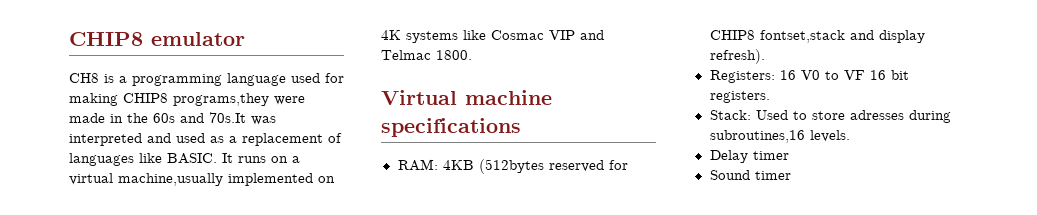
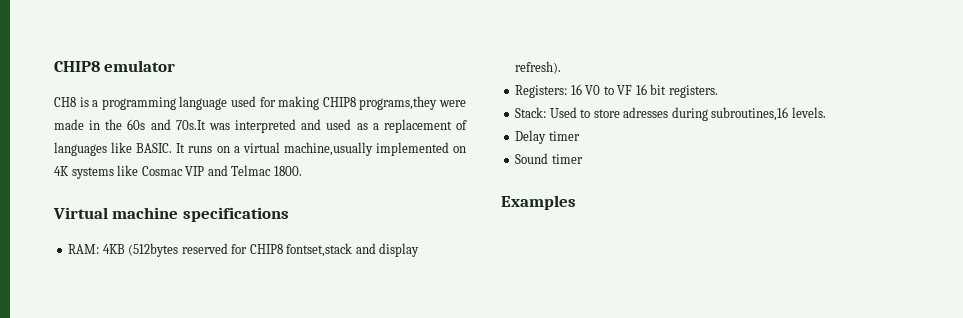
+ Examples

